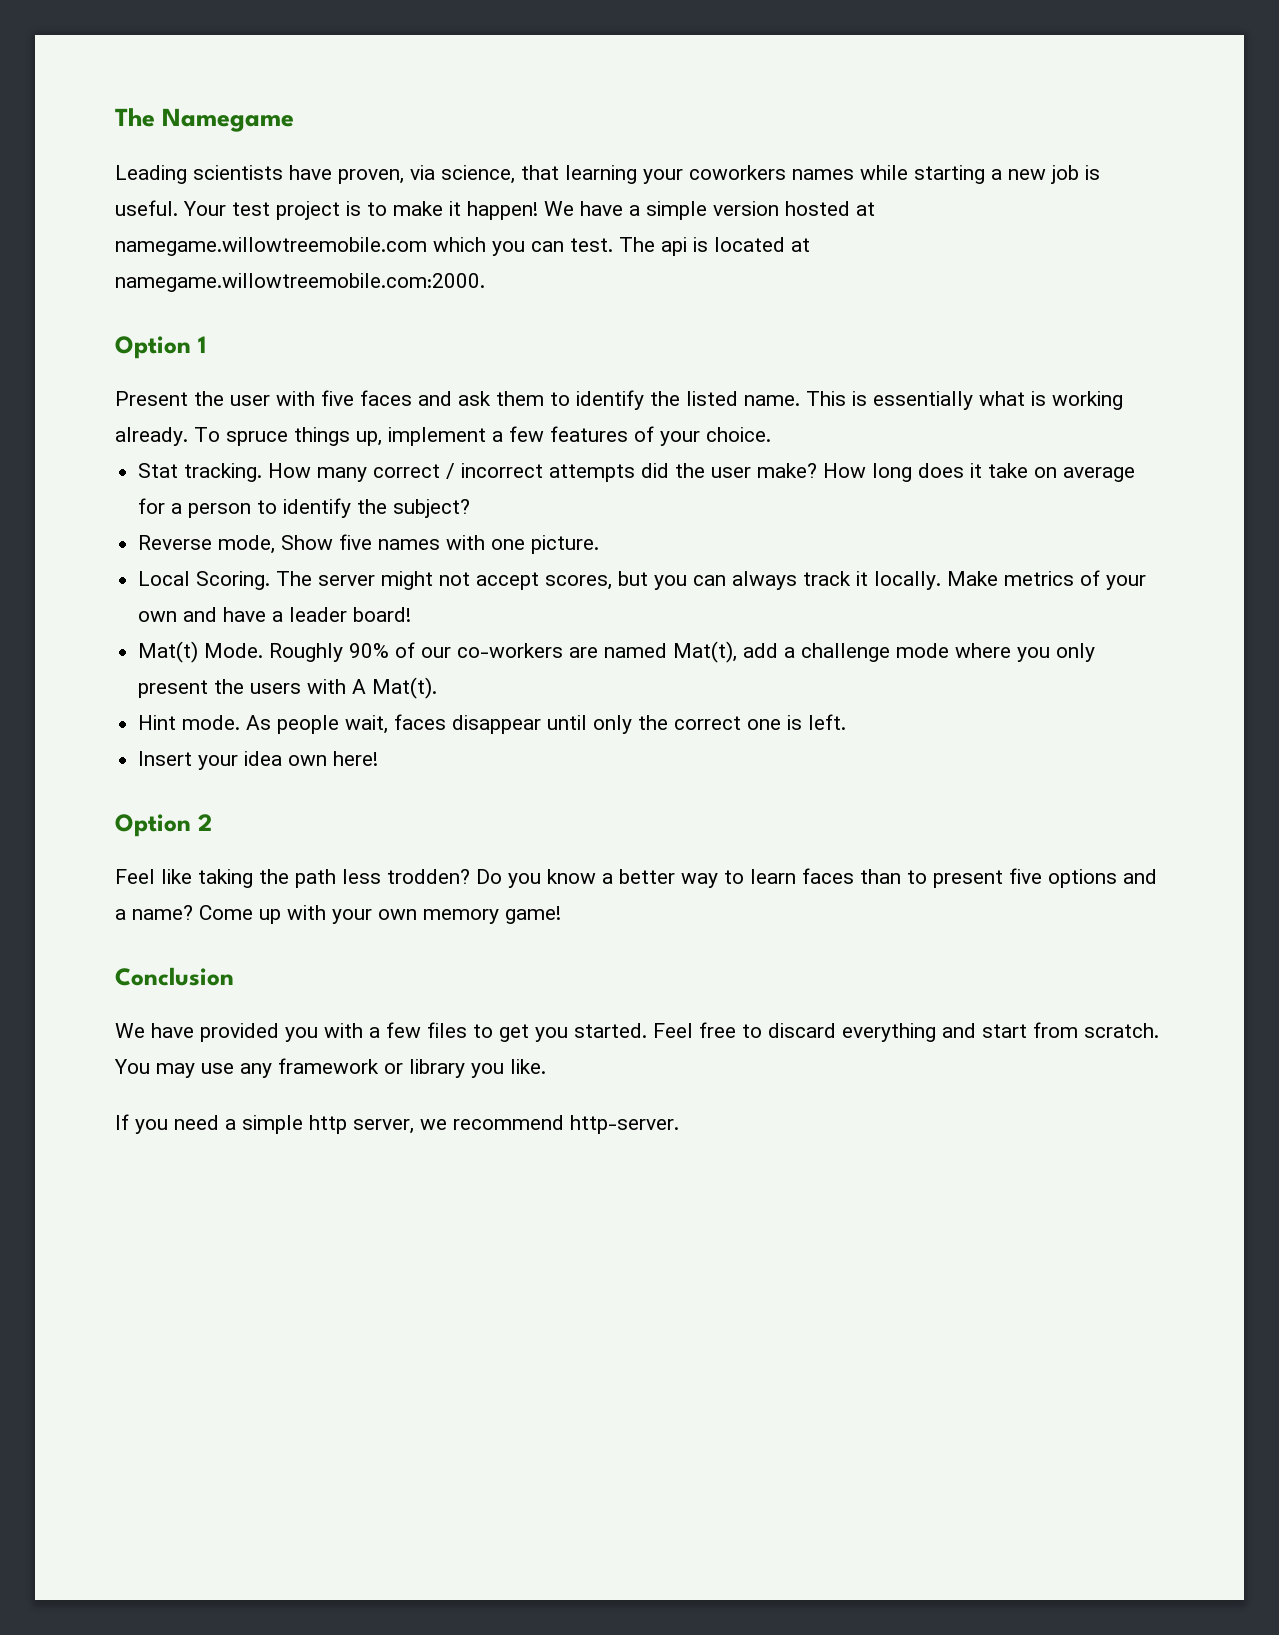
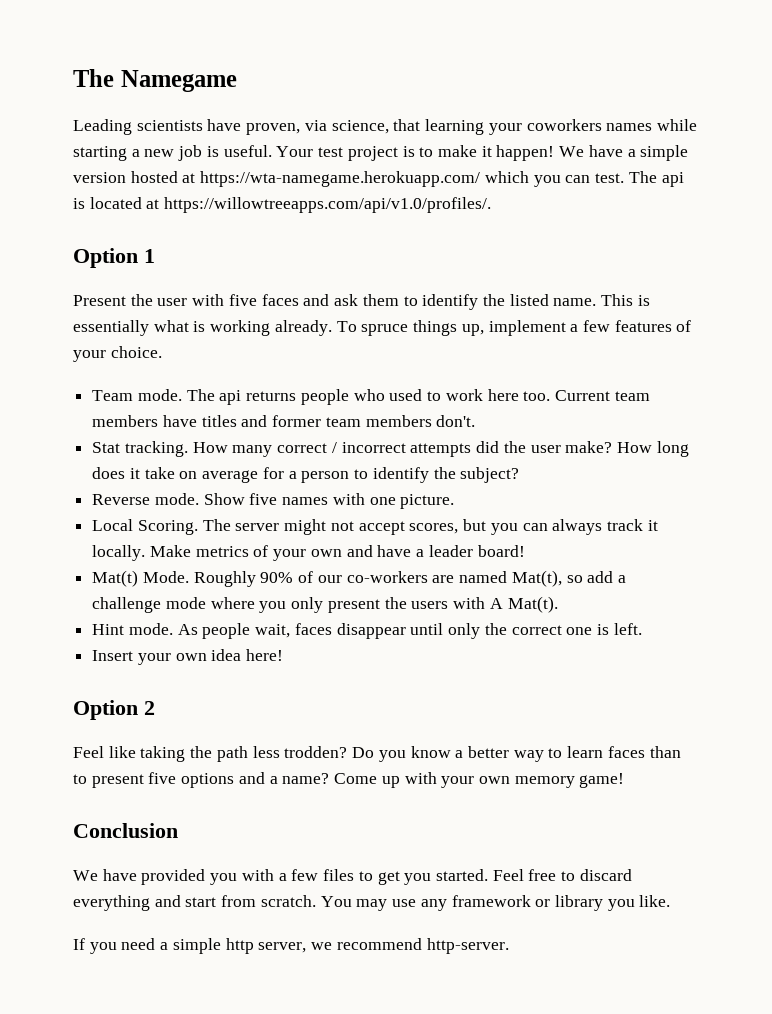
- We have a simple version hosted at namegame.willowtreemobile.com which you can test.
+ We have a simple version hosted at https://wta-namegame.herokuapp.com/ which you can test.
- The api is located at namegame.willowtreemobile.com:2000.
+ The api is located at https://willowtreeapps.com/api/v1.0/profiles/.
+ Team mode. The api returns people who used to work here too. Current team members have titles and former team members don't.
- Reverse mode, Show five names with one picture.
+ Reverse mode. Show five names with one picture.
- Roughly 90% of our co-workers are named Mat(t), add a challenge mode where you only present the users with A Mat(t).
+ Roughly 90% of our co-workers are named Mat(t), so add a challenge mode where you only present the users with A Mat(t).
- Insert your idea own here!
+ Insert your own idea here!

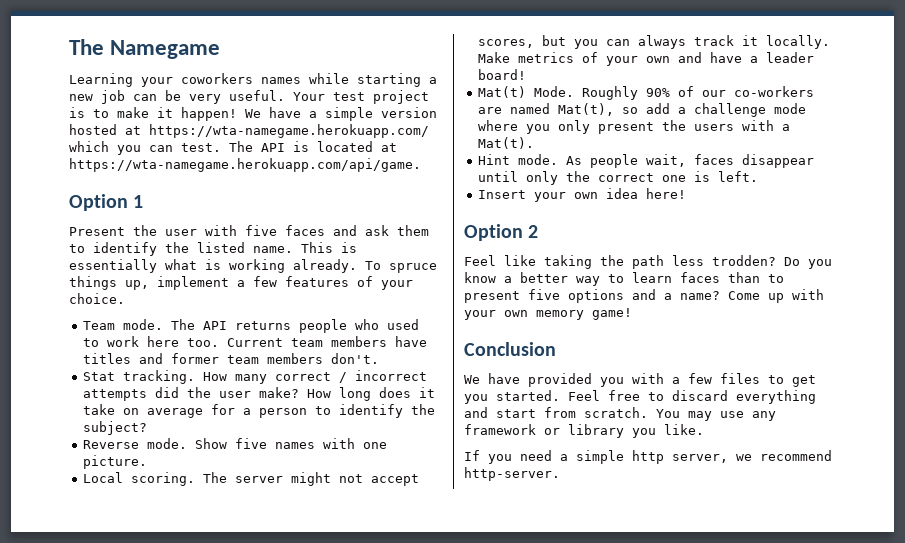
- Leading scientists have proven, via science, that learning your coworkers names while starting a new job is useful.
+ Learning your coworkers names while starting a new job can be very useful.
- The api is located at https://willowtreeapps.com/api/v1.0/profiles/.
+ The API is located at https://wta-namegame.herokuapp.com/api/game.
- The api returns people who used to work here too.
+ The API returns people who used to work here too.
- Local Scoring.
+ Local scoring.
- Roughly 90% of our co-workers are named Mat(t), so add a challenge mode where you only present the users with A Mat(t).
+ Roughly 90% of our co-workers are named Mat(t), so add a challenge mode where you only present the users with a Mat(t).

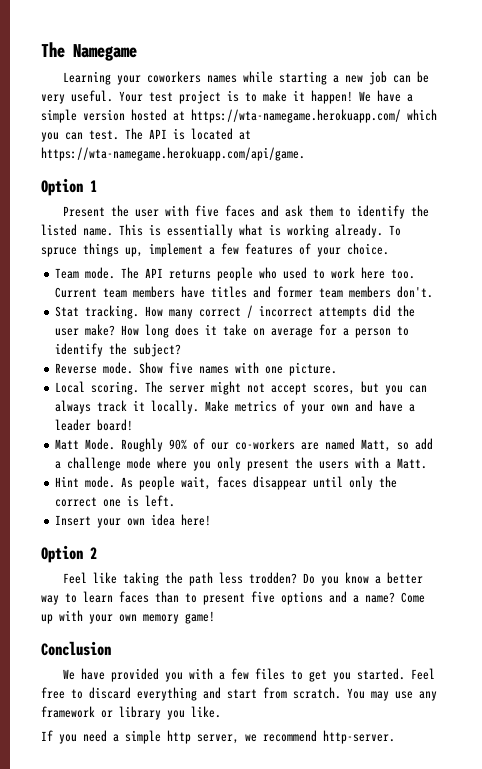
- Mat(t) Mode.
+ Matt Mode.
- Roughly 90% of our co-workers are named Mat(t), so add a challenge mode where you only present the users with a Mat(t).
+ Roughly 90% of our co-workers are named Matt, so add a challenge mode where you only present the users with a Matt.

